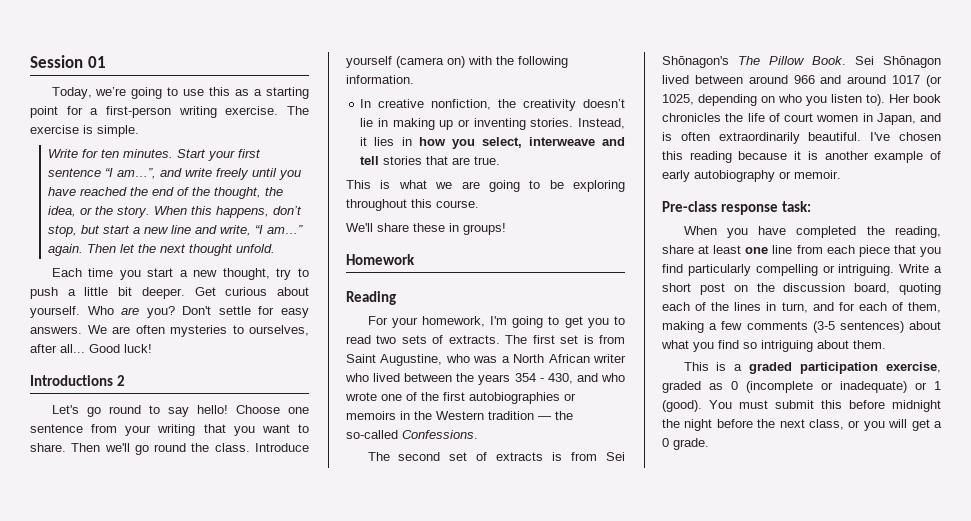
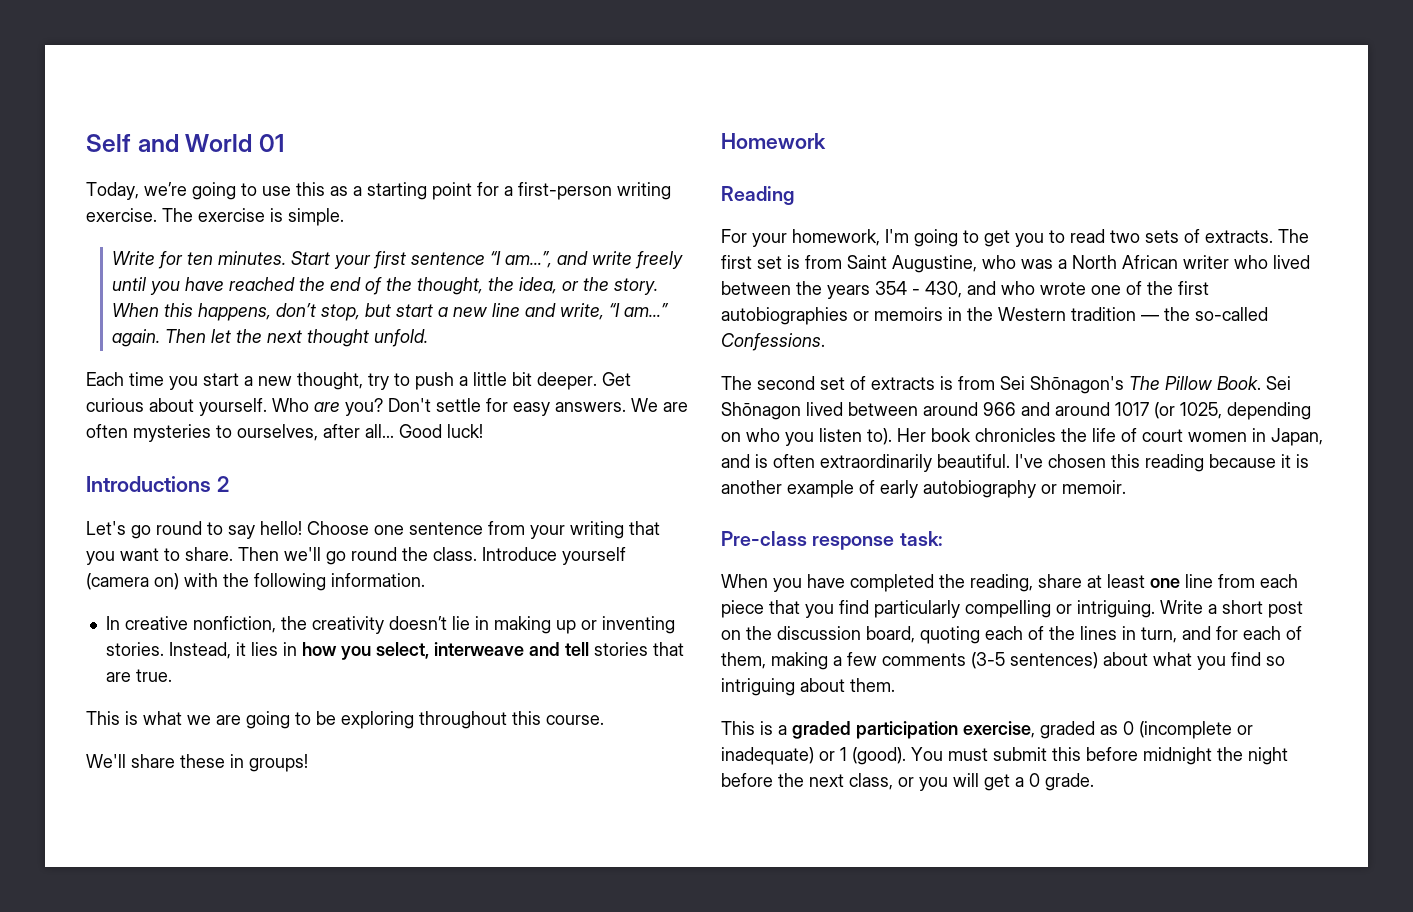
- Session 01
+ Self and World 01

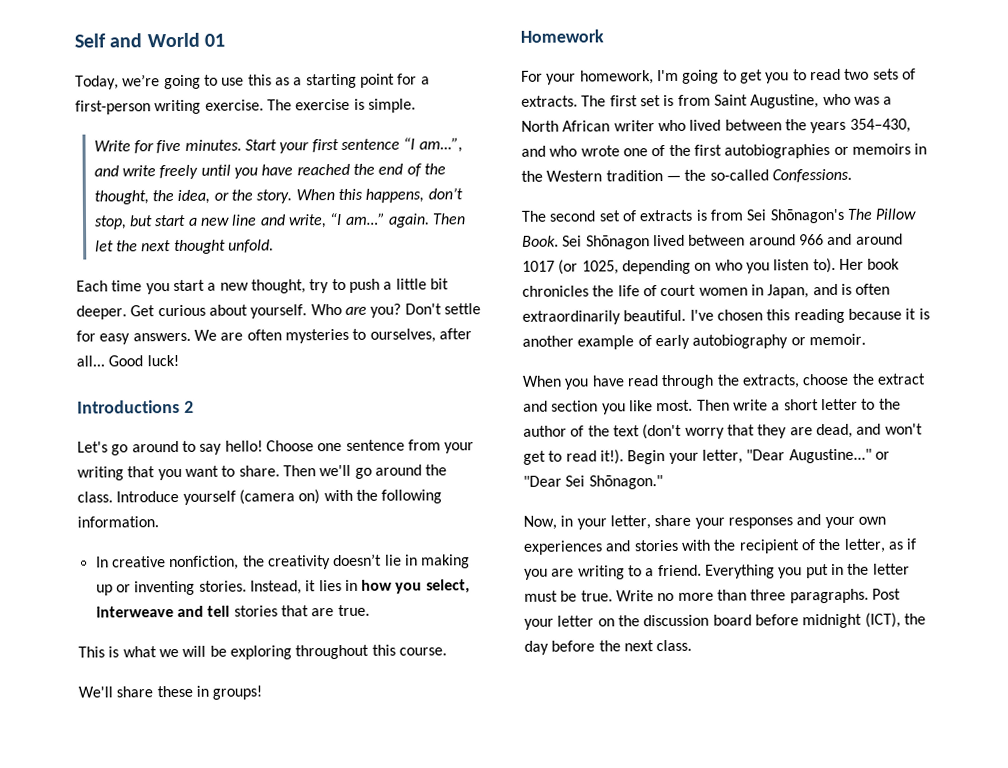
- Write for ten minutes.
+ Write for five minutes.
- Let's go round to say hello!
+ Let's go around to say hello!
- Then we'll go round the class.
+ Then we'll go around the class.
- This is what we are going to be exploring throughout this course.
+ This is what we will be exploring throughout this course.
- Reading
- The first set is from Saint Augustine, who was a North African writer who lived between the years 354 - 430, and who wrote one of the first autobiographies or memoirs in the Western tradition — the so-called Confessions.
+ The first set is from Saint Augustine, who was a North African writer who lived between the years 354–430, and who wrote one of the first autobiographies or memoirs in the Western tradition — the so-called Confessions.
- Pre-class response task:
- When you have completed the reading, share at least one line from each piece that you find particularly compelling or intriguing. Write a short post on the discussion board, quoting each of the lines in turn, and for each of them, making a few comments (3-5 sentences) about what you find so intriguing about them.
- This is a graded participation exercise, graded as 0 (incomplete or inadequate) or 1 (good). You must submit this before midnight the night before the next class, or you will get a 0 grade.
+ When you have read through the extracts, choose the extract and section you like most. Then write a short letter to the author of the text (don't worry that they are dead, and won't get to read it!). Begin your letter, "Dear Augustine..." or "Dear Sei Shōnagon."
+ Now, in your letter, share your responses and your own experiences and stories with the recipient of the letter, as if you are writing to a friend. Everything you put in the letter must be true. Write no more than three paragraphs. Post your letter on the discussion board before midnight (ICT), the day before the next class.

